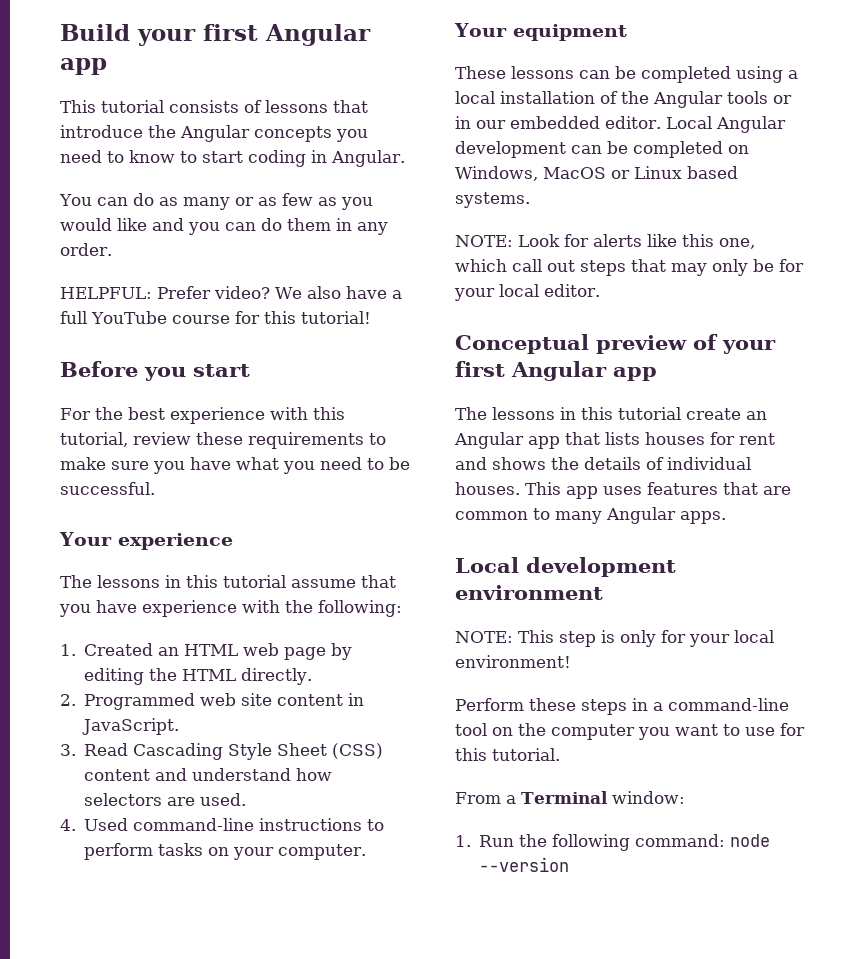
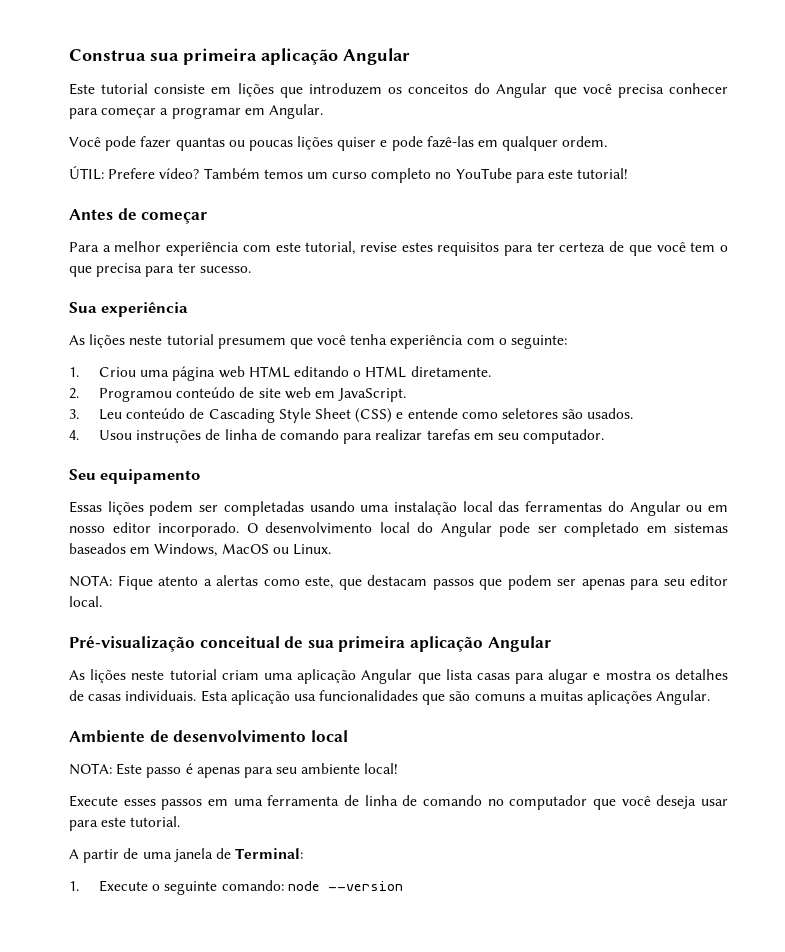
- Build your first Angular app
- This tutorial consists of lessons that introduce the Angular concepts you need to know to start coding in Angular.
- You can do as many or as few as you would like and you can do them in any order.
- HELPFUL: Prefer video? We also have a full YouTube course for this tutorial!
- Before you start
- For the best experience with this tutorial, review these requirements to make sure you have what you need to be successful.
- Your experience
- The lessons in this tutorial assume that you have experience with the following:
- 1. Created an HTML web page by editing the HTML directly.
- 2. Programmed web site content in JavaScript.
+ Construa sua primeira aplicação Angular
+ Este tutorial consiste em lições que introduzem os conceitos do Angular que você precisa conhecer para começar a programar em Angular.
+ Você pode fazer quantas ou poucas lições quiser e pode fazê-las em qualquer ordem.
+ ÚTIL: Prefere vídeo? Também temos um curso completo no YouTube para este tutorial!
+ Antes de começar
+ Para a melhor experiência com este tutorial, revise estes requisitos para ter certeza de que você tem o que precisa para ter sucesso.
+ Sua experiência
+ As lições neste tutorial presumem que você tenha experiência com o seguinte:
+ 1. Criou uma página web HTML editando o HTML diretamente.
+ 2. Programou conteúdo de site web em JavaScript.
- 3. Read Cascading Style Sheet (CSS) content and understand how selectors are used.
- 4. Used command-line instructions to perform tasks on your computer.
- Your equipment
- These lessons can be completed using a local installation of the Angular tools or in our embedded editor. Local Angular development can be completed on Windows, MacOS or Linux based systems.
- NOTE: Look for alerts like this one, which call out steps that may only be for your local editor.
- Conceptual preview of your first Angular app
- The lessons in this tutorial create an Angular app that lists houses for rent and shows the details of individual houses. This app uses features that are common to many Angular apps.
- Local development environment
- NOTE: This step is only for your local environment!
- Perform these steps in a command-line tool on the computer you want to use for this tutorial.
- From a Terminal window:
- 1. Run the following command: node --version
+ 3. Leu conteúdo de Cascading Style Sheet (CSS) e entende como seletores são usados.
+ 4. Usou instruções de linha de comando para realizar tarefas em seu computador.
+ Seu equipamento
+ Essas lições podem ser completadas usando uma instalação local das ferramentas do Angular ou em nosso editor incorporado. O desenvolvimento local do Angular pode ser completado em sistemas baseados em Windows, MacOS ou Linux.
+ NOTA: Fique atento a alertas como este, que destacam passos que podem ser apenas para seu editor local.
+ Pré-visualização conceitual de sua primeira aplicação Angular
+ As lições neste tutorial criam uma aplicação Angular que lista casas para alugar e mostra os detalhes de casas individuais. Esta aplicação usa funcionalidades que são comuns a muitas aplicações Angular.
+ Ambiente de desenvolvimento local
+ NOTA: Este passo é apenas para seu ambiente local!
+ Execute esses passos em uma ferramenta de linha de comando no computador que você deseja usar para este tutorial.
+ A partir de uma janela de Terminal:
+ 1. Execute o seguinte comando: node --version

